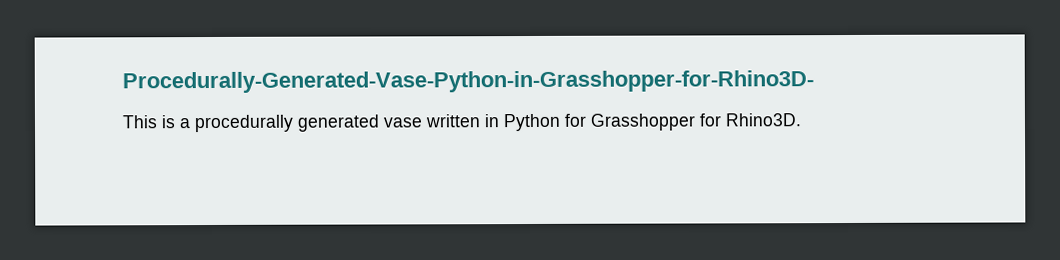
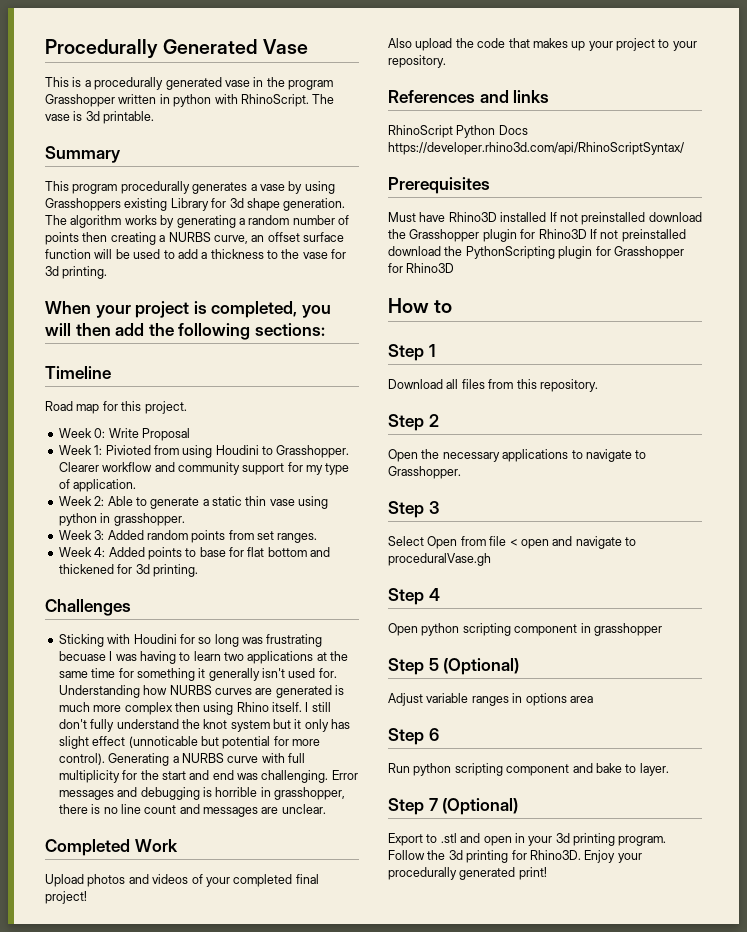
- Procedurally-Generated-Vase-Python-in-Grasshopper-for-Rhino3D-
+ Procedurally Generated Vase
- This is a procedurally generated vase written in Python for Grasshopper for Rhino3D.
+ This is a procedurally generated vase in the program Grasshopper written in python with RhinoScript. The vase is 3d printable.
+ Summary
+ This program procedurally generates a vase by using Grasshoppers existing Library for 3d shape generation. The algorithm works by generating a random number of points then creating a NURBS curve, an offset surface function will be used to add a thickness to the vase for 3d printing.
+ When your project is completed, you will then add the following sections:
+ Timeline
+ Road map for this project.
+ Week 0: Write Proposal
+ Week 1: Pivioted from using Houdini to Grasshopper. Clearer workflow and community support for my type of application.
+ Week 2: Able to generate a static thin vase using python in grasshopper.
+ Week 3: Added random points from set ranges.
+ Week 4: Added points to base for flat bottom and thickened for 3d printing.
+ Challenges
+ Sticking with Houdini for so long was frustrating becuase I was having to learn two applications at the same time for something it generally isn't used for. Understanding how NURBS curves are generated is much more complex then using Rhino itself. I still don't fully understand the knot system but it only has slight effect (unnoticable but potential for more control). Generating a NURBS curve with full multiplicity for the start and end was challenging. Error messages and debugging is horrible in grasshopper, there is no line count and messages are unclear.
+ Completed Work
+ Upload photos and videos of your completed final project!
+ Also upload the code that makes up your project to your repository.
+ References and links
+ RhinoScript Python Docs https://developer.rhino3d.com/api/RhinoScriptSyntax/
+ Prerequisites
+ Must have Rhino3D installed If not preinstalled download the Grasshopper plugin for Rhino3D If not preinstalled download the PythonScripting plugin for Grasshopper for Rhino3D
+ How to
+ Step 1
+ Download all files from this repository.
+ Step 2
+ Open the necessary applications to navigate to Grasshopper.
+ Step 3
+ Select Open from file < open and navigate to proceduralVase.gh
+ Step 4
+ Open python scripting component in grasshopper
+ Step 5 (Optional)
+ Adjust variable ranges in options area
+ Step 6
+ Run python scripting component and bake to layer.
+ Step 7 (Optional)
+ Export to .stl and open in your 3d printing program. Follow the 3d printing for Rhino3D. Enjoy your procedurally generated print!

